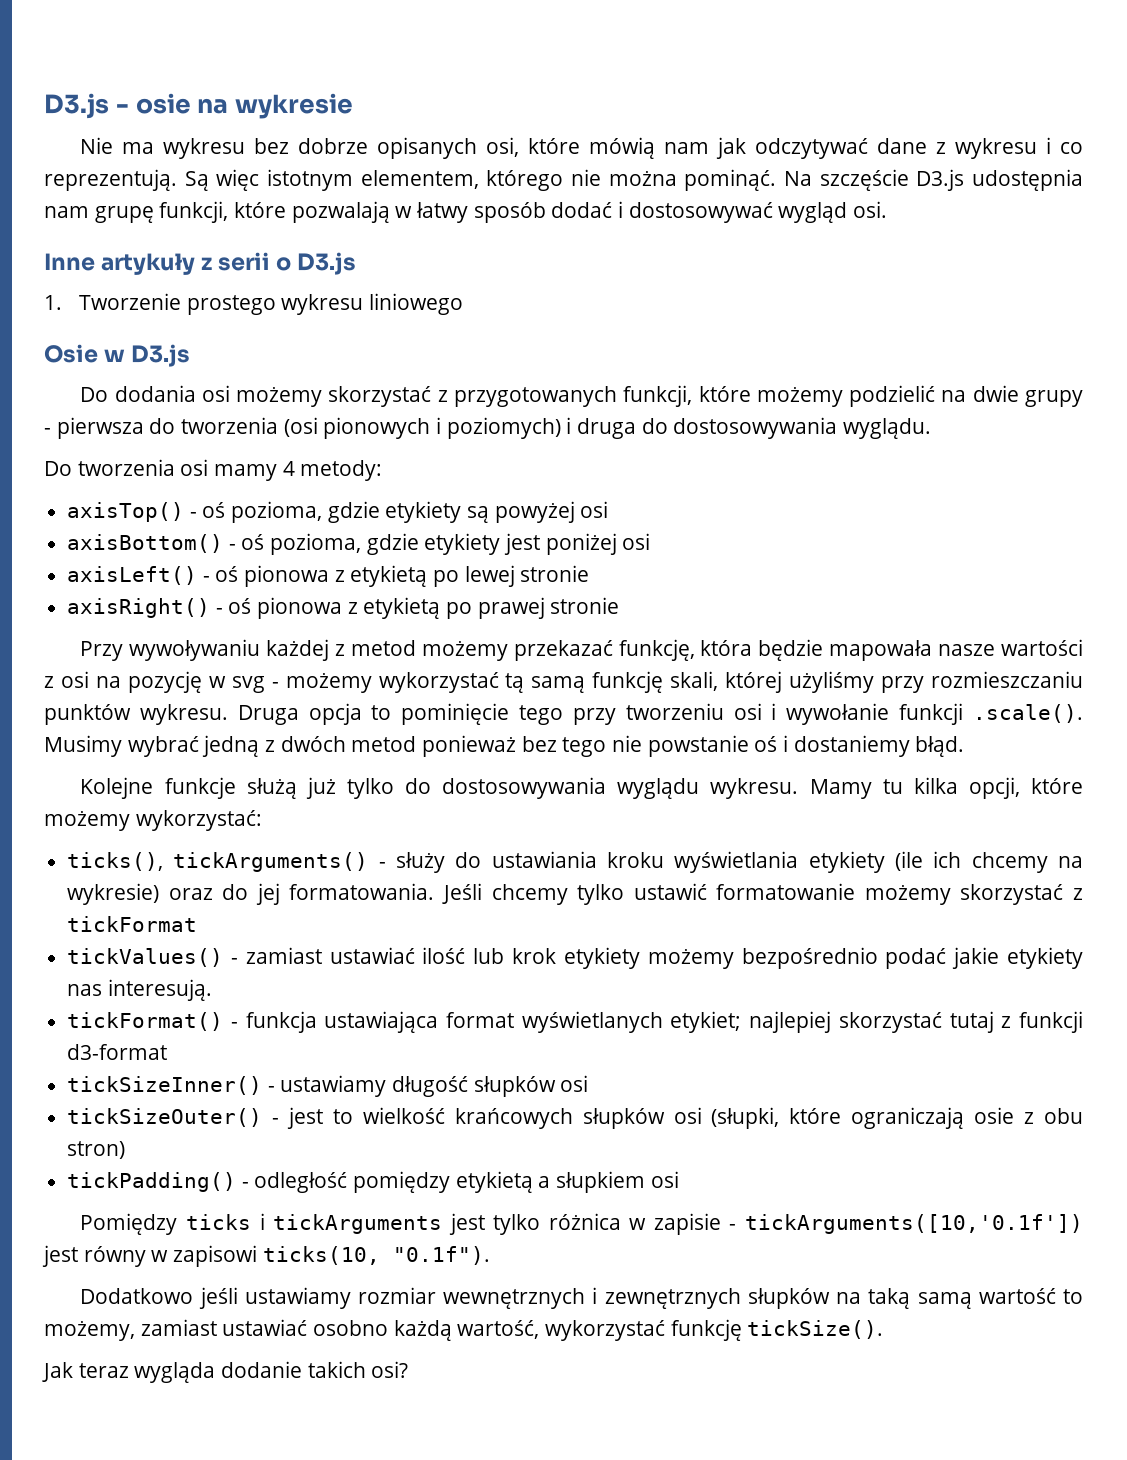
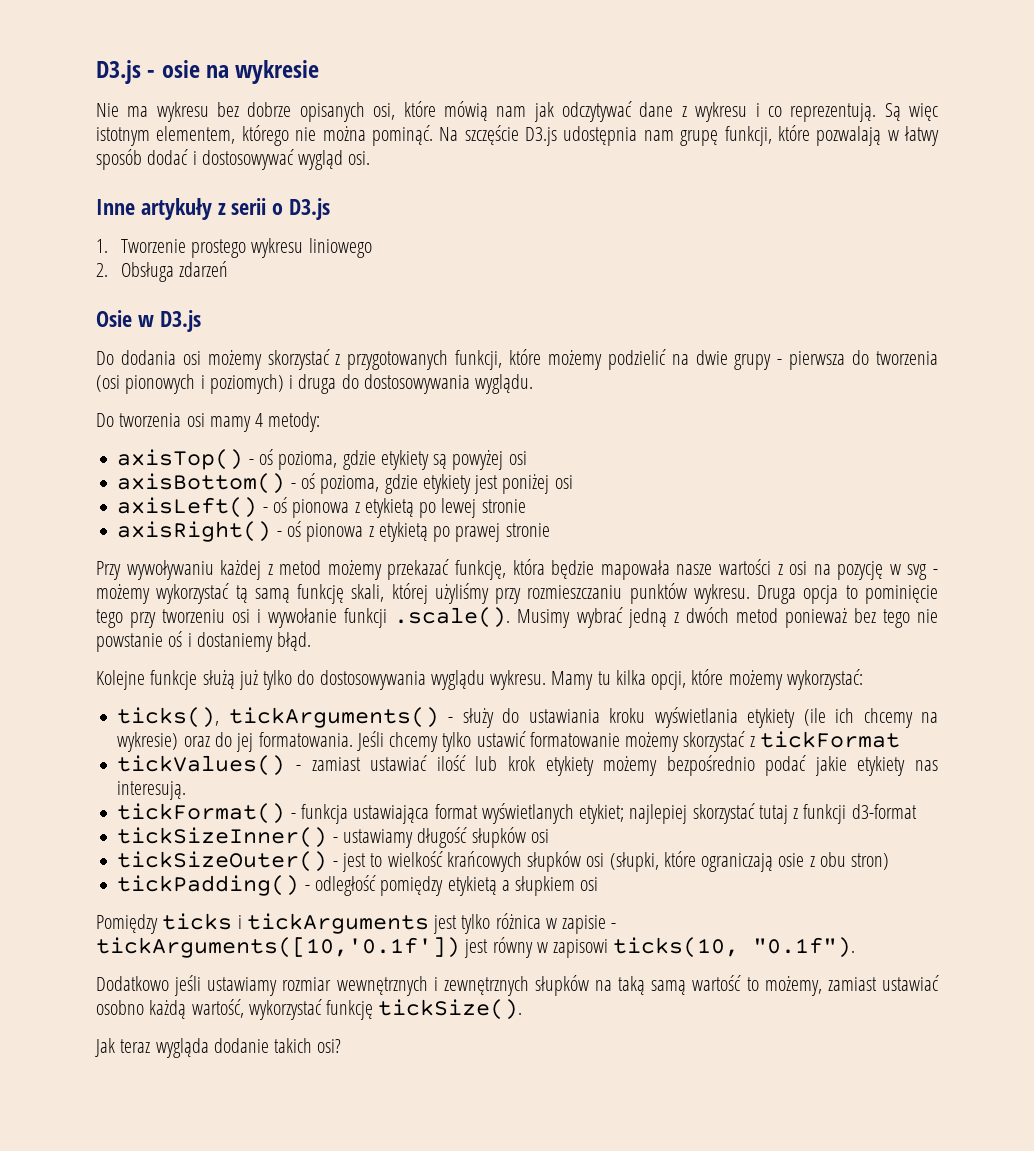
+ 2. Obsługa zdarzeń

